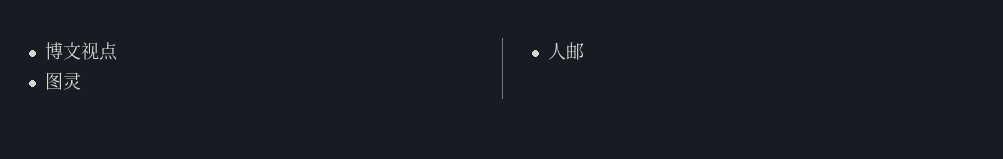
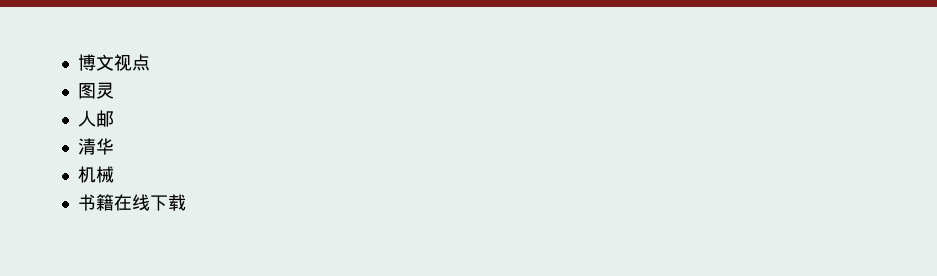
+ 清华
+ 机械
+ 书籍在线下载

